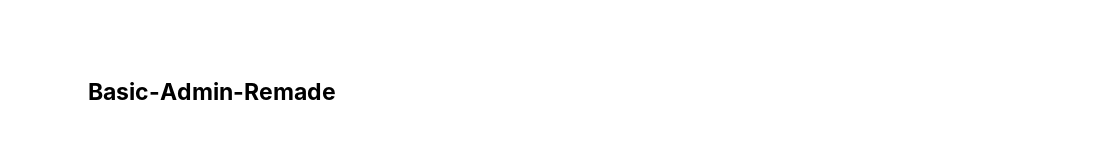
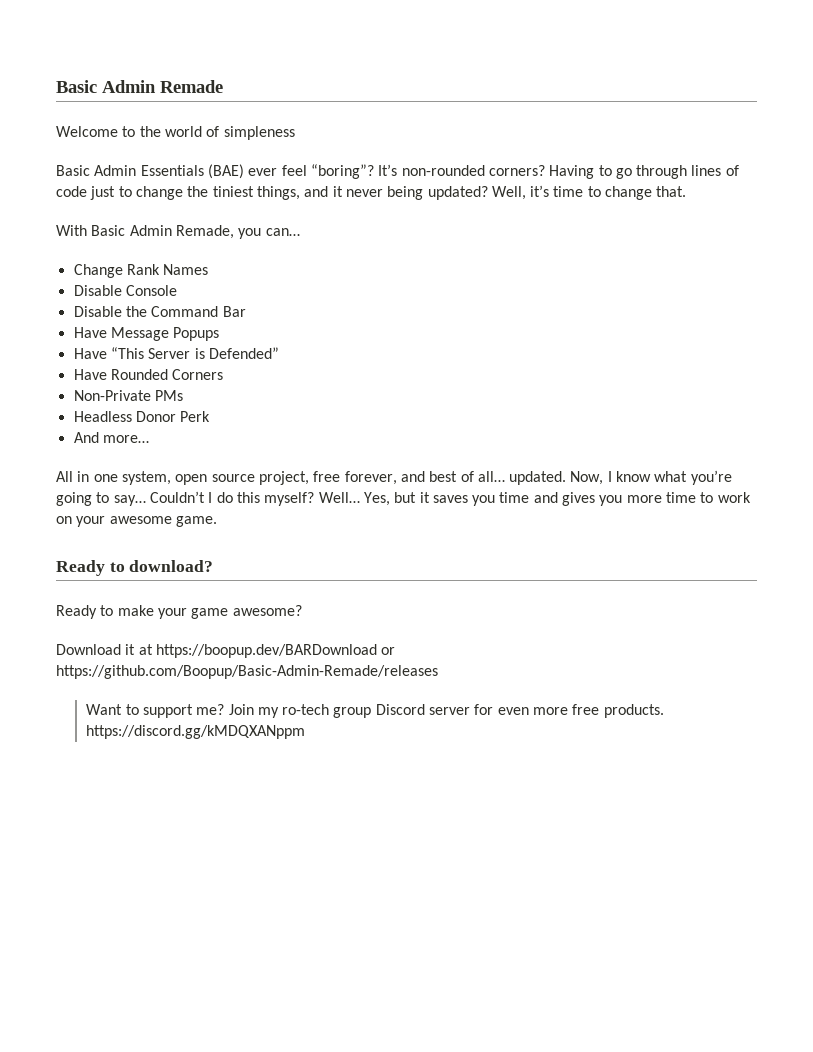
- Basic-Admin-Remade
+ Basic Admin Remade
+ Welcome to the world of simpleness
+ Basic Admin Essentials (BAE) ever feel “boring”? It’s non-rounded corners? Having to go through lines of code just to change the tiniest things, and it never being updated? Well, it’s time to change that.
+ With Basic Admin Remade, you can…
+ Change Rank Names
+ Disable Console
+ Disable the Command Bar
+ Have Message Popups
+ Have “This Server is Defended”
+ Have Rounded Corners
+ Non-Private PMs
+ Headless Donor Perk
+ And more…
+ All in one system, open source project, free forever, and best of all… updated. Now, I know what you’re going to say… Couldn’t I do this myself? Well… Yes, but it saves you time and gives you more time to work on your awesome game.
+ Ready to download?
+ Ready to make your game awesome?
+ Download it at https://boopup.dev/BARDownload or https://github.com/Boopup/Basic-Admin-Remade/releases
+ Want to support me? Join my ro-tech group Discord server for even more free products. https://discord.gg/kMDQXANppm

